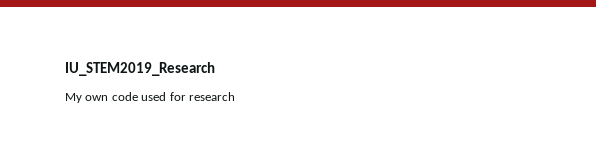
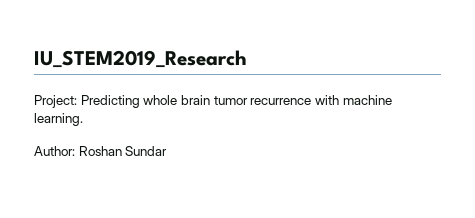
- My own code used for research
+ Project: Predicting whole brain tumor recurrence with machine learning.
+ Author: Roshan Sundar

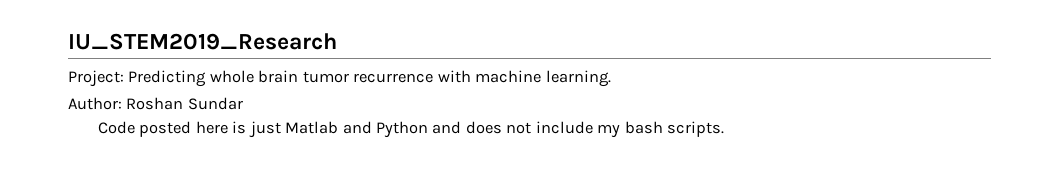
+ Code posted here is just Matlab and Python and does not include my bash scripts.

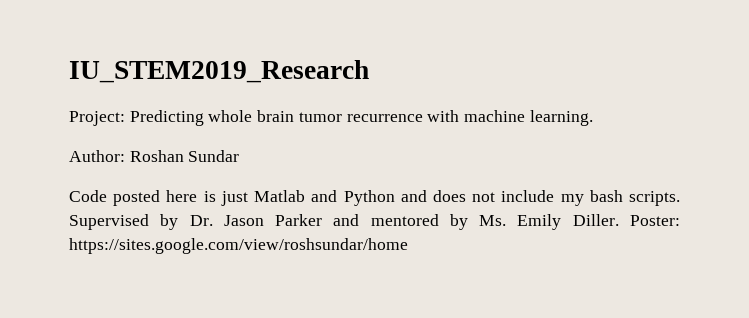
+ Supervised by Dr. Jason Parker and mentored by Ms. Emily Diller. Poster: https://sites.google.com/view/roshsundar/home

